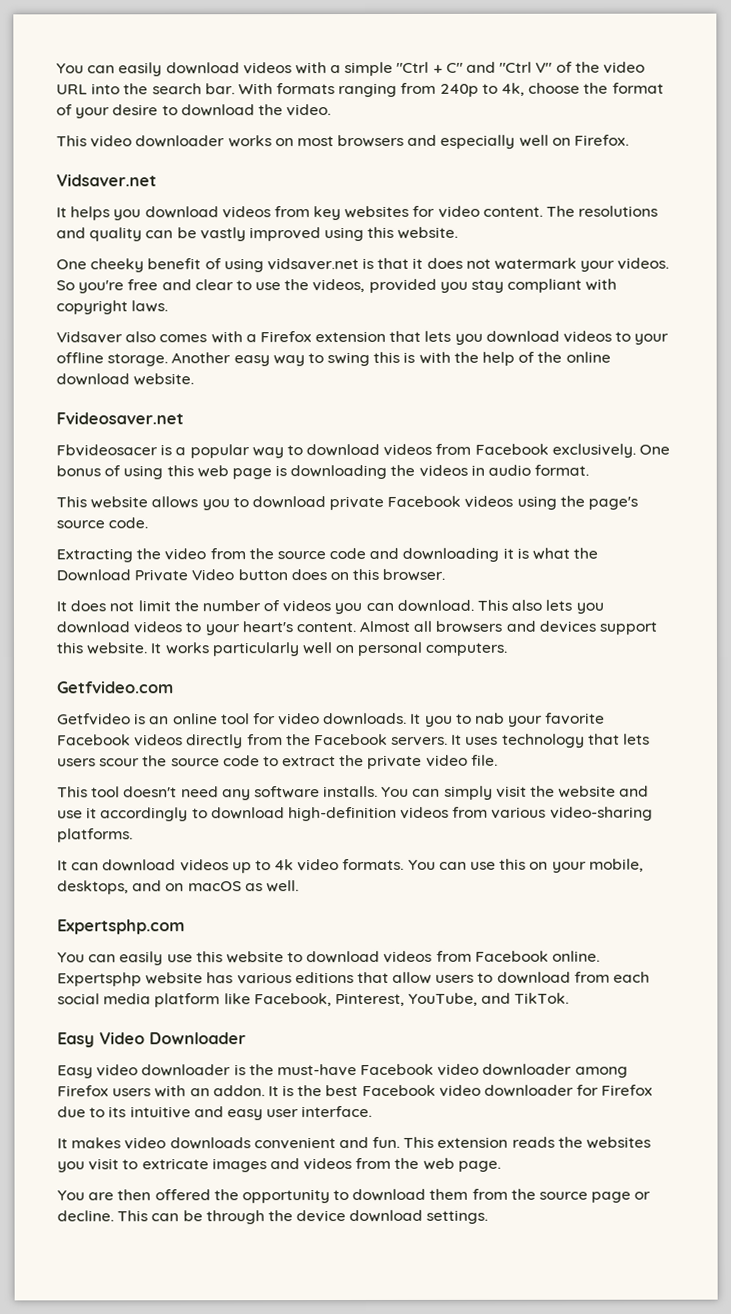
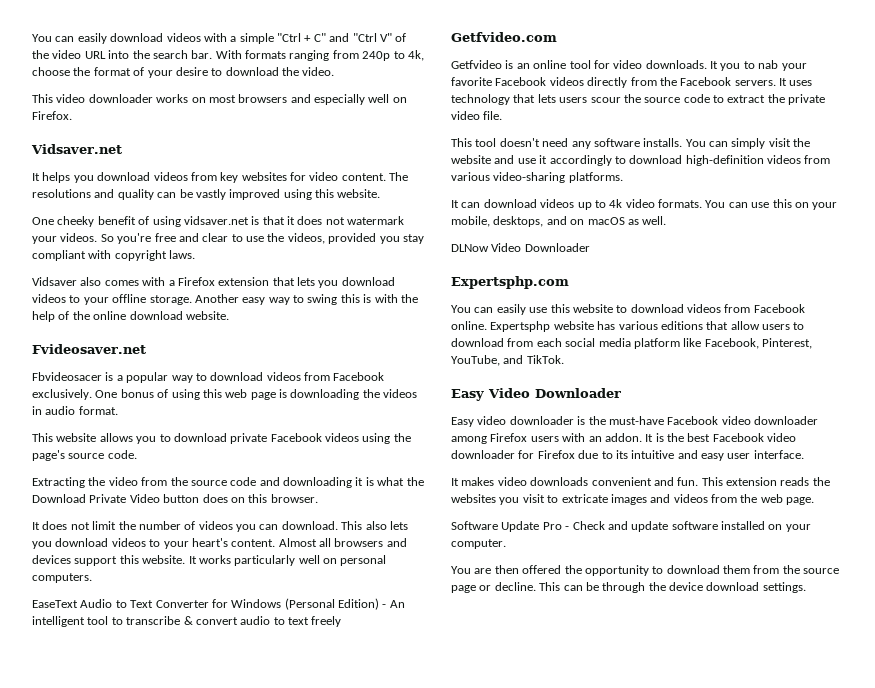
+ EaseText Audio to Text Converter for Windows (Personal Edition) - An intelligent tool to transcribe & convert audio to text freely
+ DLNow Video Downloader
+ Software Update Pro - Check and update software installed on your computer.

